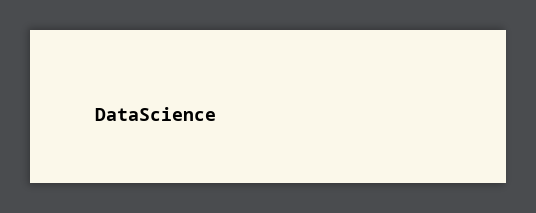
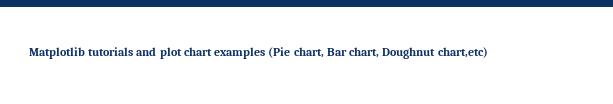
- DataScience
+ Matplotlib tutorials and plot chart examples (Pie chart, Bar chart, Doughnut chart,etc)

